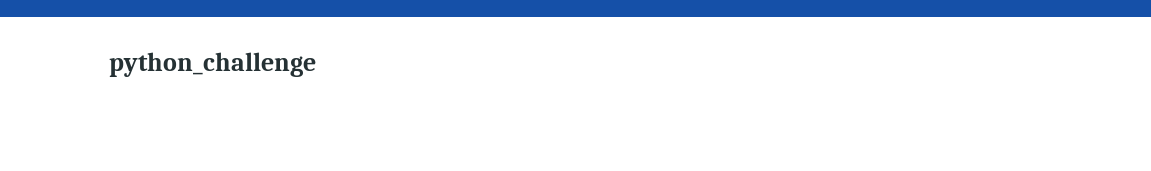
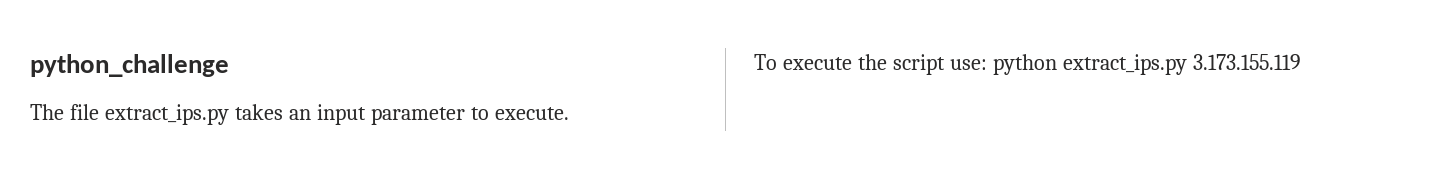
+ The file extract_ips.py takes an input parameter to execute.
+ To execute the script use: python extract_ips.py 3.173.155.119

